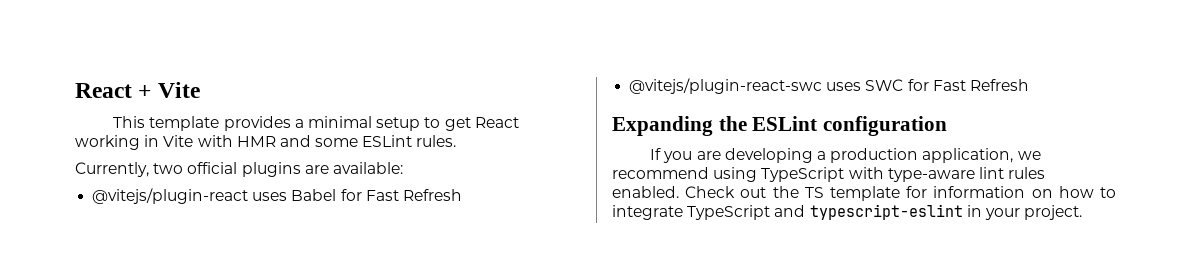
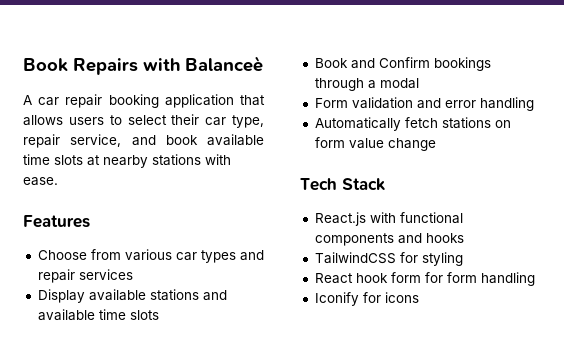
- React + Vite
- This template provides a minimal setup to get React working in Vite with HMR and some ESLint rules.
- Currently, two official plugins are available:
- @vitejs/plugin-react uses Babel for Fast Refresh
- @vitejs/plugin-react-swc uses SWC for Fast Refresh
- Expanding the ESLint configuration
- If you are developing a production application, we recommend using TypeScript with type-aware lint rules enabled. Check out the TS template for information on how to integrate TypeScript and typescript-eslint in your project.
+ Book Repairs with Balanceè
+ A car repair booking application that allows users to select their car type, repair service, and book available time slots at nearby stations with ease.
+ Features
+ Choose from various car types and repair services
+ Display available stations and available time slots
+ Book and Confirm bookings through a modal
+ Form validation and error handling
+ Automatically fetch stations on form value change
+ Tech Stack
+ React.js with functional components and hooks
+ TailwindCSS for styling
+ React hook form for form handling
+ Iconify for icons

